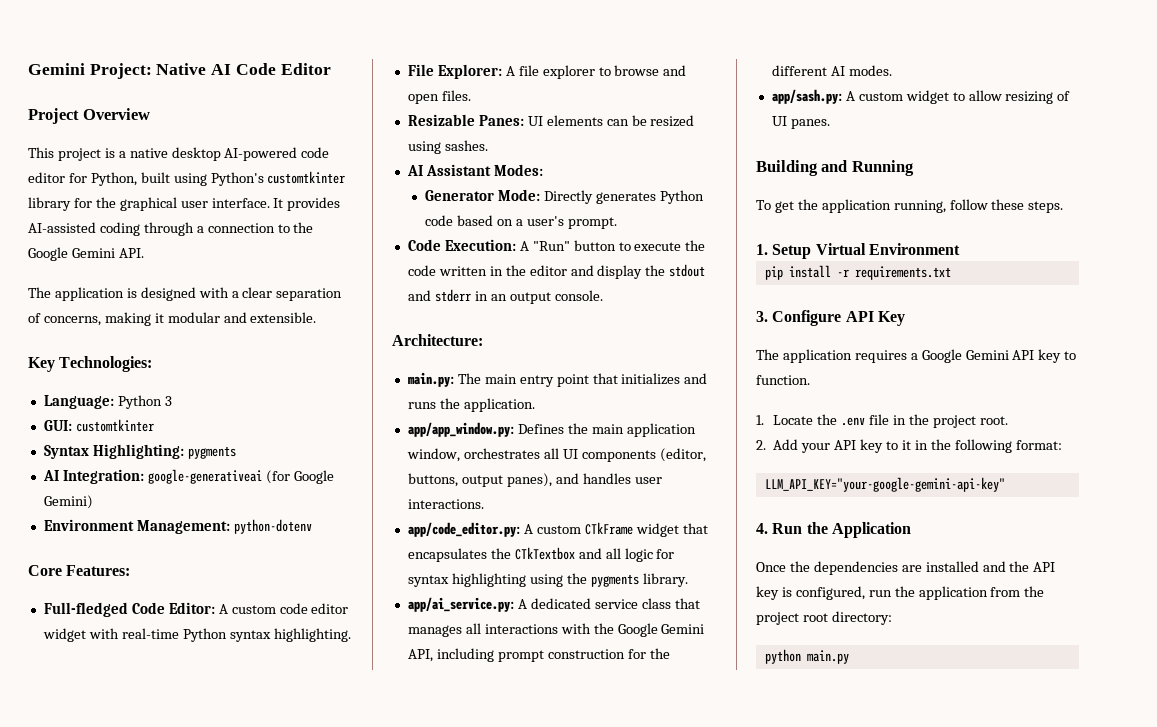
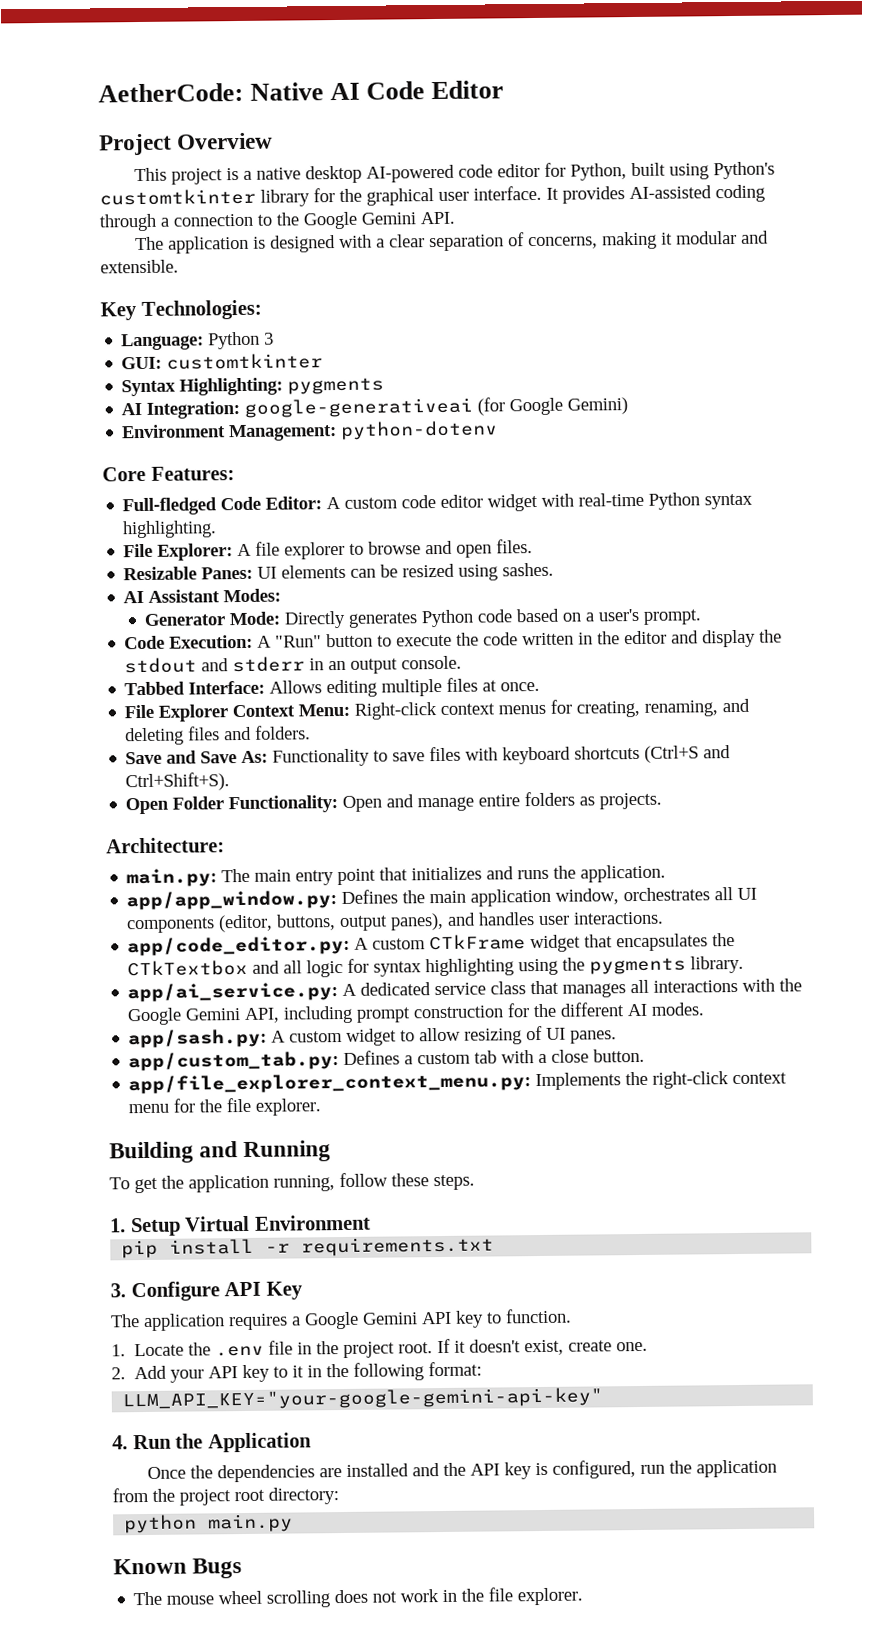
- Gemini Project: Native AI Code Editor
+ AetherCode: Native AI Code Editor
+ Tabbed Interface: Allows editing multiple files at once.
+ File Explorer Context Menu: Right-click context menus for creating, renaming, and deleting files and folders.
+ Save and Save As: Functionality to save files with keyboard shortcuts (Ctrl+S and Ctrl+Shift+S).
+ Open Folder Functionality: Open and manage entire folders as projects.
+ app/custom_tab.py: Defines a custom tab with a close button.
+ app/file_explorer_context_menu.py: Implements the right-click context menu for the file explorer.
+ If it doesn't exist, create one.
+ Known Bugs
+ The mouse wheel scrolling does not work in the file explorer.

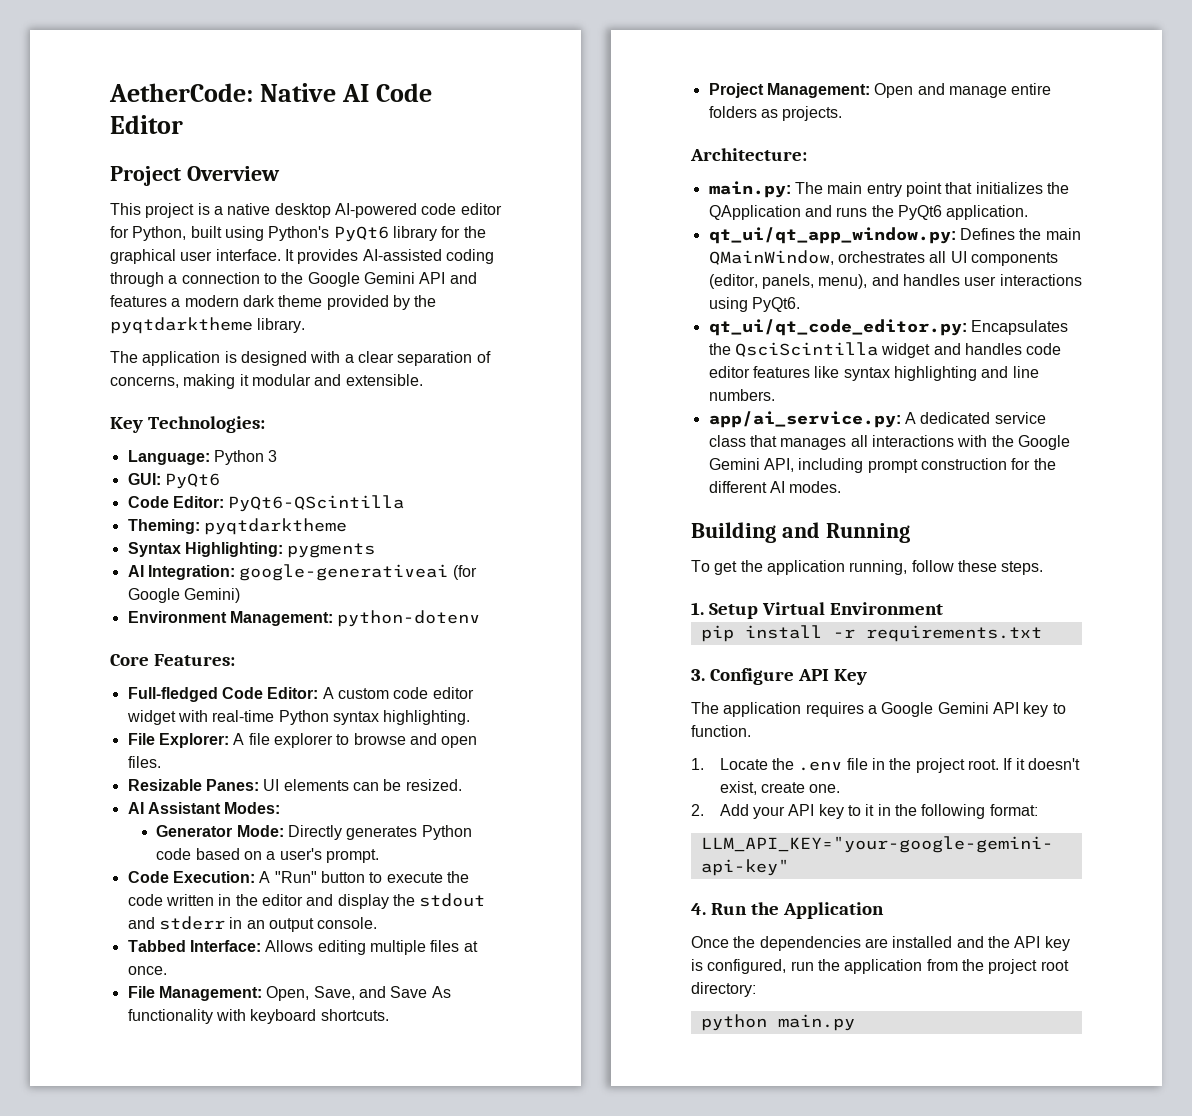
- This project is a native desktop AI-powered code editor for Python, built using Python's customtkinter library for the graphical user interface.
+ This project is a native desktop AI-powered code editor for Python, built using Python's PyQt6 library for the graphical user interface.
- It provides AI-assisted coding through a connection to the Google Gemini API.
+ It provides AI-assisted coding through a connection to the Google Gemini API and features a modern dark theme provided by the pyqtdarktheme library.
- GUI: customtkinter
+ GUI: PyQt6
+ Code Editor: PyQt6-QScintilla
+ Theming: pyqtdarktheme
- Resizable Panes: UI elements can be resized using sashes.
+ Resizable Panes: UI elements can be resized.
- File Explorer Context Menu: Right-click context menus for creating, renaming, and deleting files and folders.
- Save and Save As: Functionality to save files with keyboard shortcuts (Ctrl+S and Ctrl+Shift+S).
- Open Folder Functionality: Open and manage entire folders as projects.
+ File Management: Open, Save, and Save As functionality with keyboard shortcuts.
+ Project Management: Open and manage entire folders as projects.
- main.py: The main entry point that initializes and runs the application.
+ main.py: The main entry point that initializes the QApplication and runs the PyQt6 application.
- app/app_window.py: Defines the main application window, orchestrates all UI components (editor, buttons, output panes), and handles user interactions.
- app/code_editor.py: A custom CTkFrame widget that encapsulates the CTkTextbox and all logic for syntax highlighting using the pygments library.
+ qt_ui/qt_app_window.py: Defines the main QMainWindow, orchestrates all UI components (editor, panels, menu), and handles user interactions using PyQt6.
+ qt_ui/qt_code_editor.py: Encapsulates the QsciScintilla widget and handles code editor features like syntax highlighting and line numbers.
- app/sash.py: A custom widget to allow resizing of UI panes.
- app/custom_tab.py: Defines a custom tab with a close button.
- app/file_explorer_context_menu.py: Implements the right-click context menu for the file explorer.
- Known Bugs
- The mouse wheel scrolling does not work in the file explorer.

